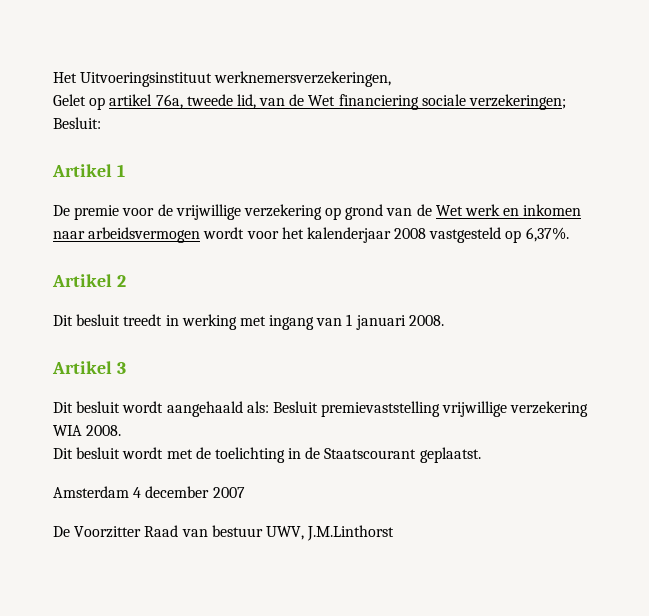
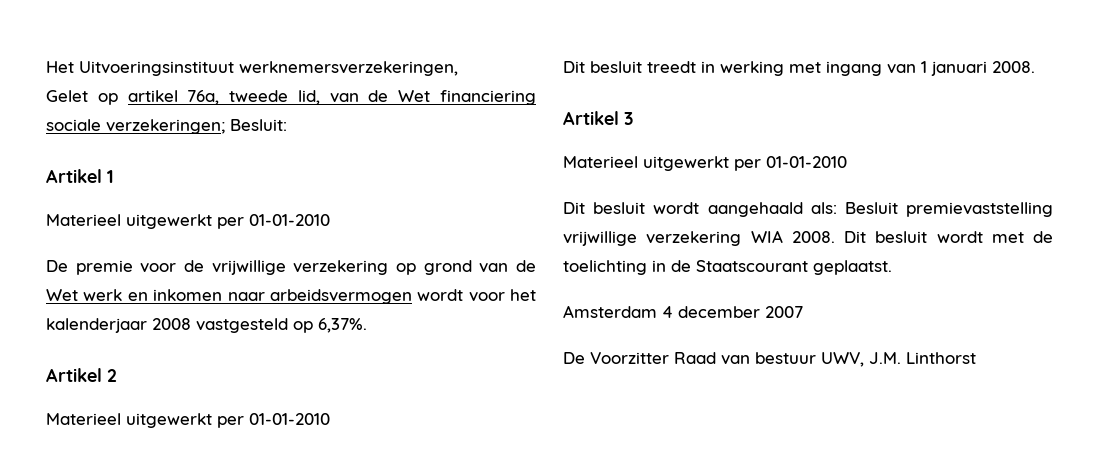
  Artikel 1
+ Materieel uitgewerkt per 01-01-2010
  Artikel 2
+ Materieel uitgewerkt per 01-01-2010
  Artikel 3
+ Materieel uitgewerkt per 01-01-2010
- Dit besluit wordt aangehaald als: Besluit premievaststelling vrijwillige verzekering WIA 2008.
- Dit besluit wordt met de toelichting in de Staatscourant geplaatst.
+ Dit besluit wordt aangehaald als: Besluit premievaststelling vrijwillige verzekering WIA 2008. Dit besluit wordt met de toelichting in de Staatscourant geplaatst.
- De Voorzitter Raad van bestuur UWV, J.M.Linthorst
+ De Voorzitter Raad van bestuur UWV, J.M. Linthorst

